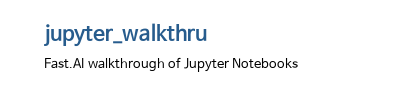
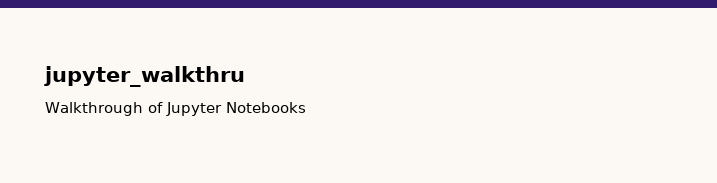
- Fast.AI walkthrough of Jupyter Notebooks
+ Walkthrough of Jupyter Notebooks

